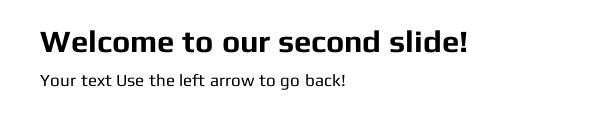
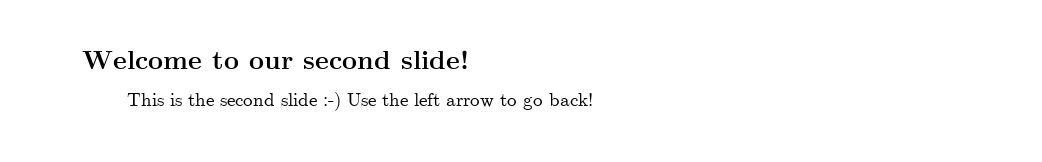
- Your text Use the left arrow to go back!
+ This is the second slide :-) Use the left arrow to go back!

